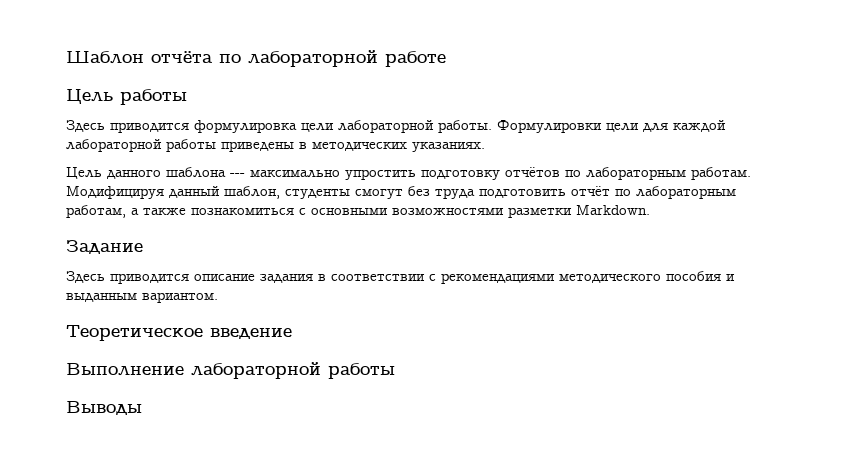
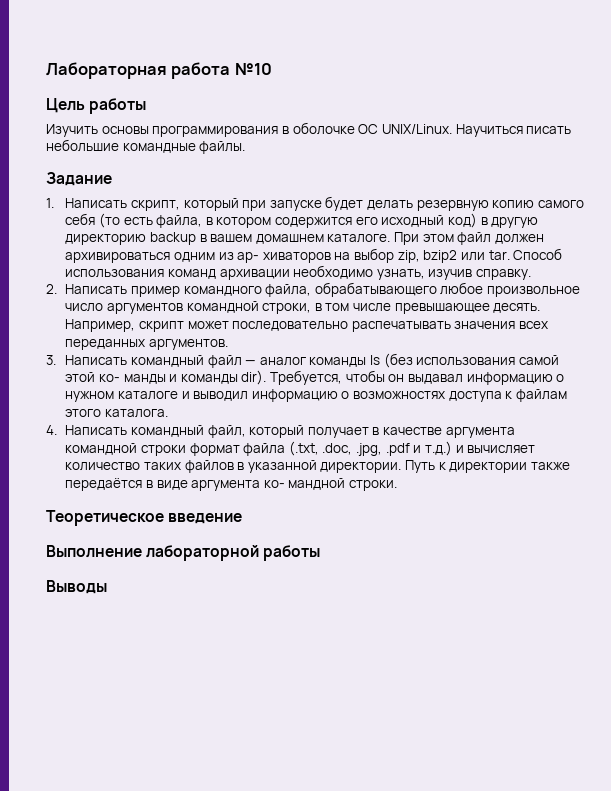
- Шаблон отчёта по лабораторной работе
+ Лабораторная работа №10
  Цель работы
- Здесь приводится формулировка цели лабораторной работы. Формулировки цели для каждой лабораторной работы приведены в методических указаниях.
- Цель данного шаблона --- максимально упростить подготовку отчётов по лабораторным работам. Модифицируя данный шаблон, студенты смогут без труда подготовить отчёт по лабораторным работам, а также познакомиться с основными возможностями разметки Markdown.
+ Изучить основы программирования в оболочке ОС UNIX/Linux. Научиться писать небольшие командные файлы.
  Задание
- Здесь приводится описание задания в соответствии с рекомендациями методического пособия и выданным вариантом.
+ 1. Написать скрипт, который при запуске будет делать резервную копию самого себя (то есть файла, в котором содержится его исходный код) в другую директорию backup в вашем домашнем каталоге. При этом файл должен архивироваться одним из ар- хиваторов на выбор zip, bzip2 или tar. Способ использования команд архивации необходимо узнать, изучив справку.
+ 2. Написать пример командного файла, обрабатывающего любое произвольное число аргументов командной строки, в том числе превышающее десять. Например, скрипт может последовательно распечатывать значения всех переданных аргументов.
+ 3. Написать командный файл — аналог команды ls (без использования самой этой ко- манды и команды dir). Требуется, чтобы он выдавал информацию о нужном каталоге и выводил информацию о возможностях доступа к файлам этого каталога.
+ 4. Написать командный файл, который получает в качестве аргумента командной строки формат файла (.txt, .doc, .jpg, .pdf и т.д.) и вычисляет количество таких файлов в указанной директории. Путь к директории также передаётся в виде аргумента ко- мандной строки.

